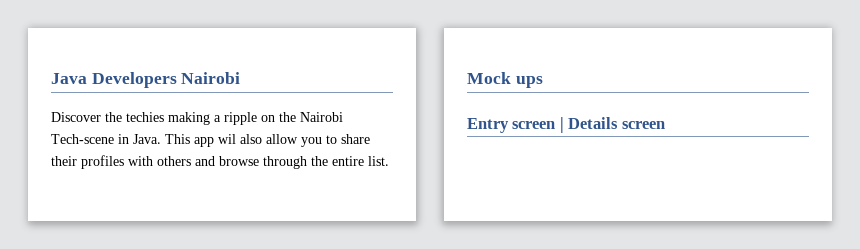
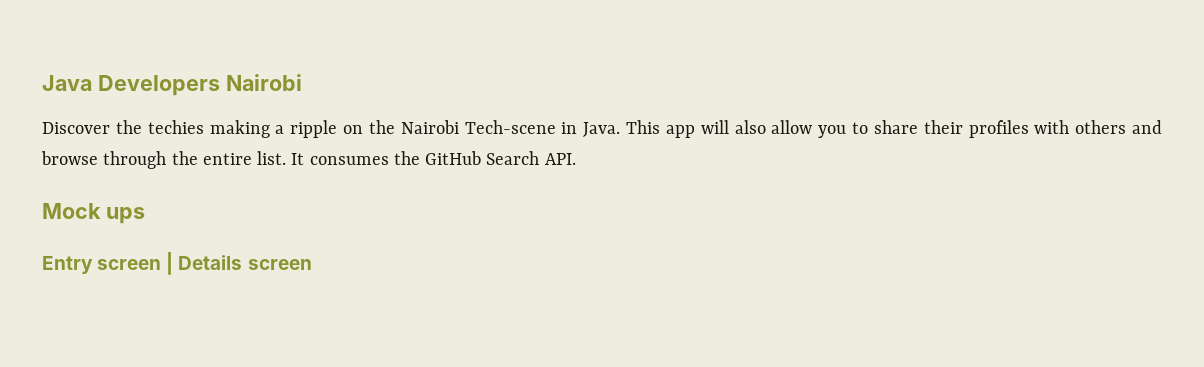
- This app wil also allow you to share their profiles with others and browse through the entire list.
+ This app will also allow you to share their profiles with others and browse through the entire list. It consumes the GitHub Search API.

